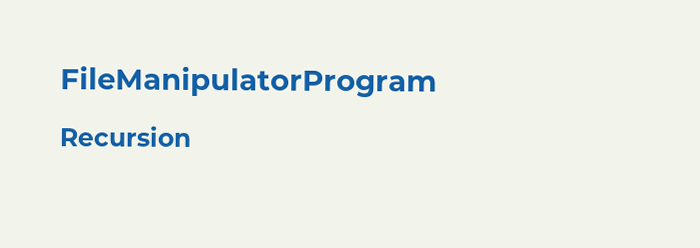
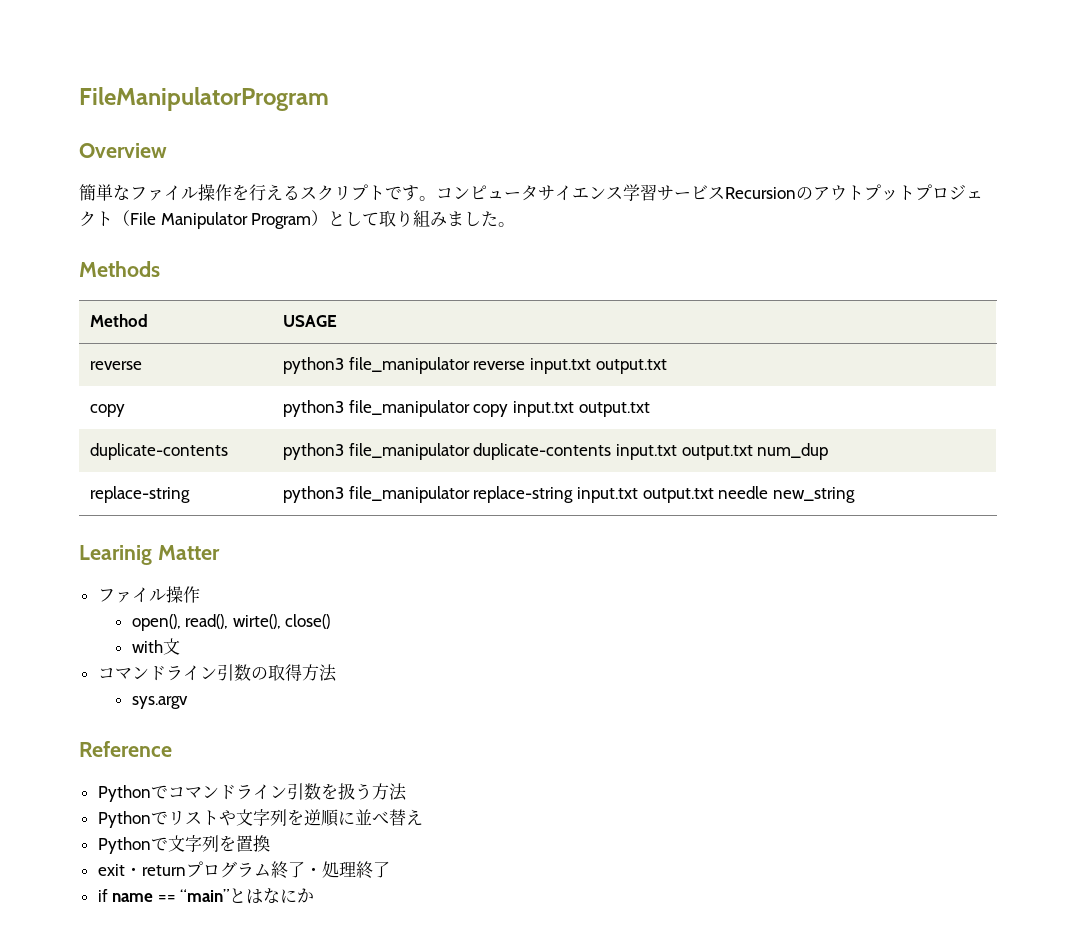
- Recursion
+ Overview
+ 簡単なファイル操作を行えるスクリプトです。コンピュータサイエンス学習サービスRecursionのアウトプットプロジェクト（File Manipulator Program）として取り組みました。
+ Methods
+ Method | USAGE
+ reverse | python3 file_manipulator reverse input.txt output.txt
+ copy | python3 file_manipulator copy input.txt output.txt
+ duplicate-contents | python3 file_manipulator duplicate-contents input.txt output.txt num_dup
+ replace-string | python3 file_manipulator replace-string input.txt output.txt needle new_string
+ Learinig Matter
+ ファイル操作
+ open(), read(), wirte(), close()
+ with文
+ コマンドライン引数の取得方法
+ sys.argv
+ Reference
+ Pythonでコマンドライン引数を扱う方法
+ Pythonでリストや文字列を逆順に並べ替え
+ Pythonで文字列を置換
+ exit・returnプログラム終了・処理終了
+ if name == “main”とはなにか

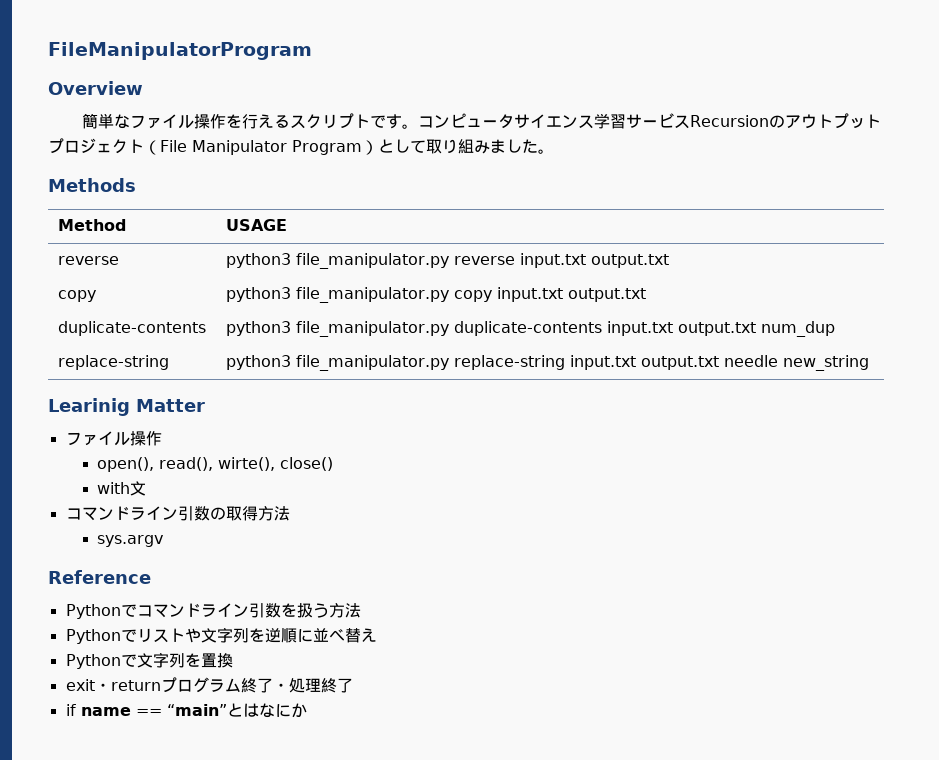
- reverse | python3 file_manipulator reverse input.txt output.txt
+ reverse | python3 file_manipulator.py reverse input.txt output.txt
- copy | python3 file_manipulator copy input.txt output.txt
+ copy | python3 file_manipulator.py copy input.txt output.txt
- duplicate-contents | python3 file_manipulator duplicate-contents input.txt output.txt num_dup
+ duplicate-contents | python3 file_manipulator.py duplicate-contents input.txt output.txt num_dup
- replace-string | python3 file_manipulator replace-string input.txt output.txt needle new_string
+ replace-string | python3 file_manipulator.py replace-string input.txt output.txt needle new_string

